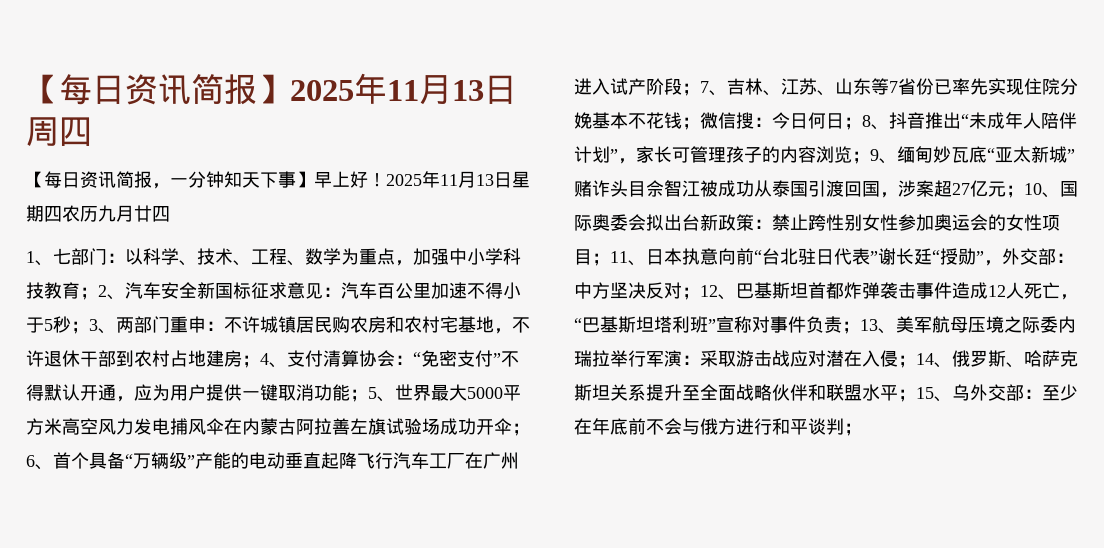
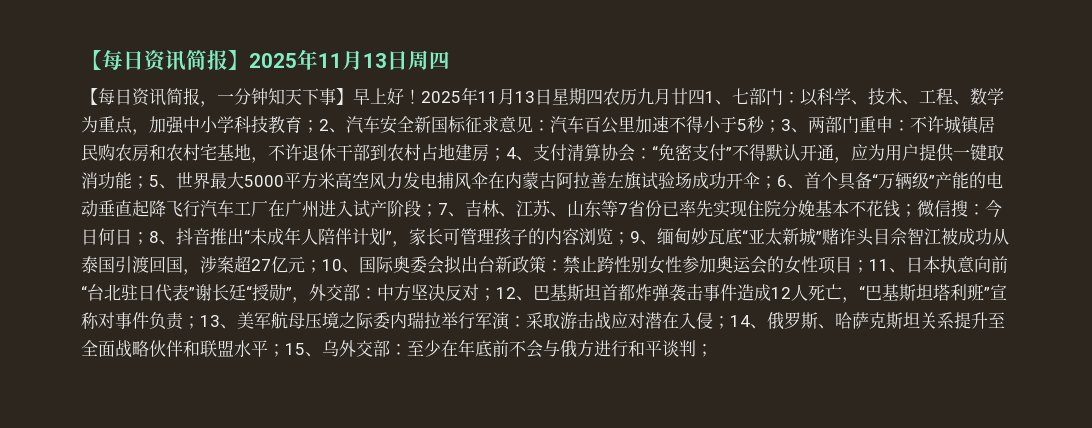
- 2025年11月13日星期四农历九月廿四
- 1、七部门：
+ 2025年11月13日星期四农历九月廿四1、七部门：

